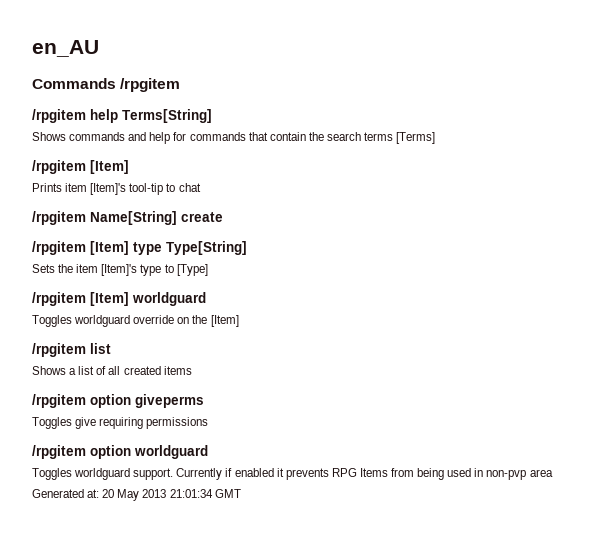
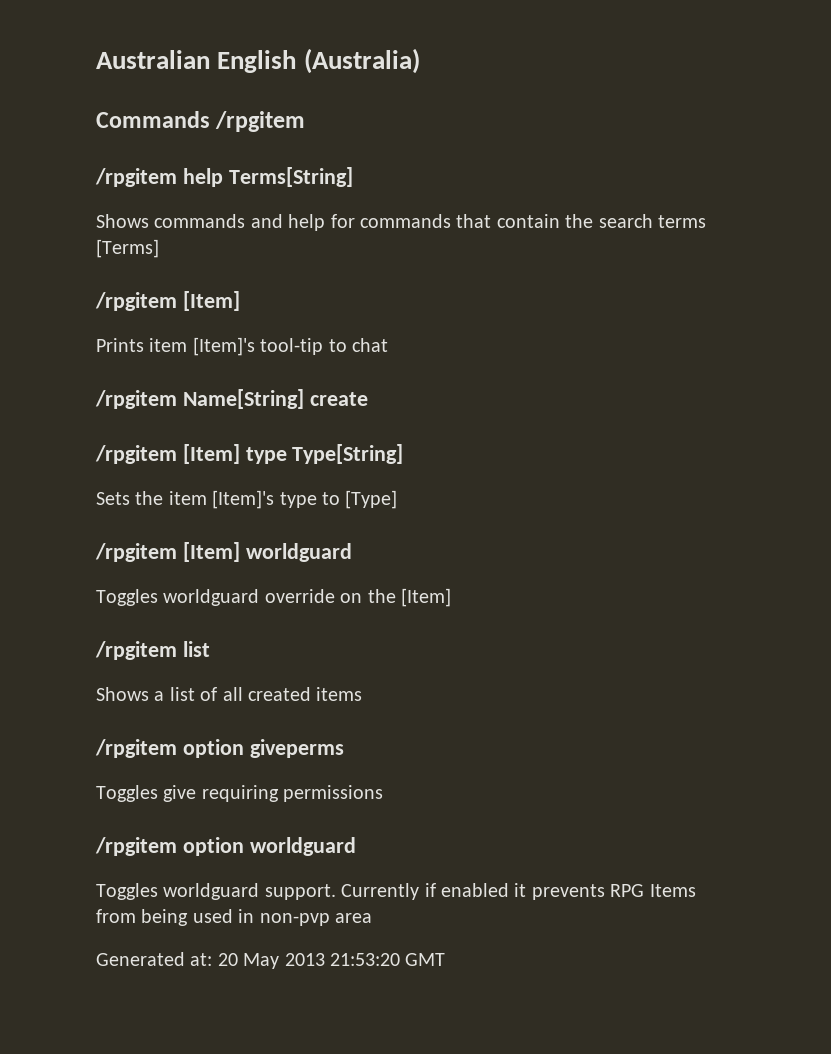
- en_AU
+ Australian English (Australia)
- Generated at: 20 May 2013 21:01:34 GMT
+ Generated at: 20 May 2013 21:53:20 GMT

